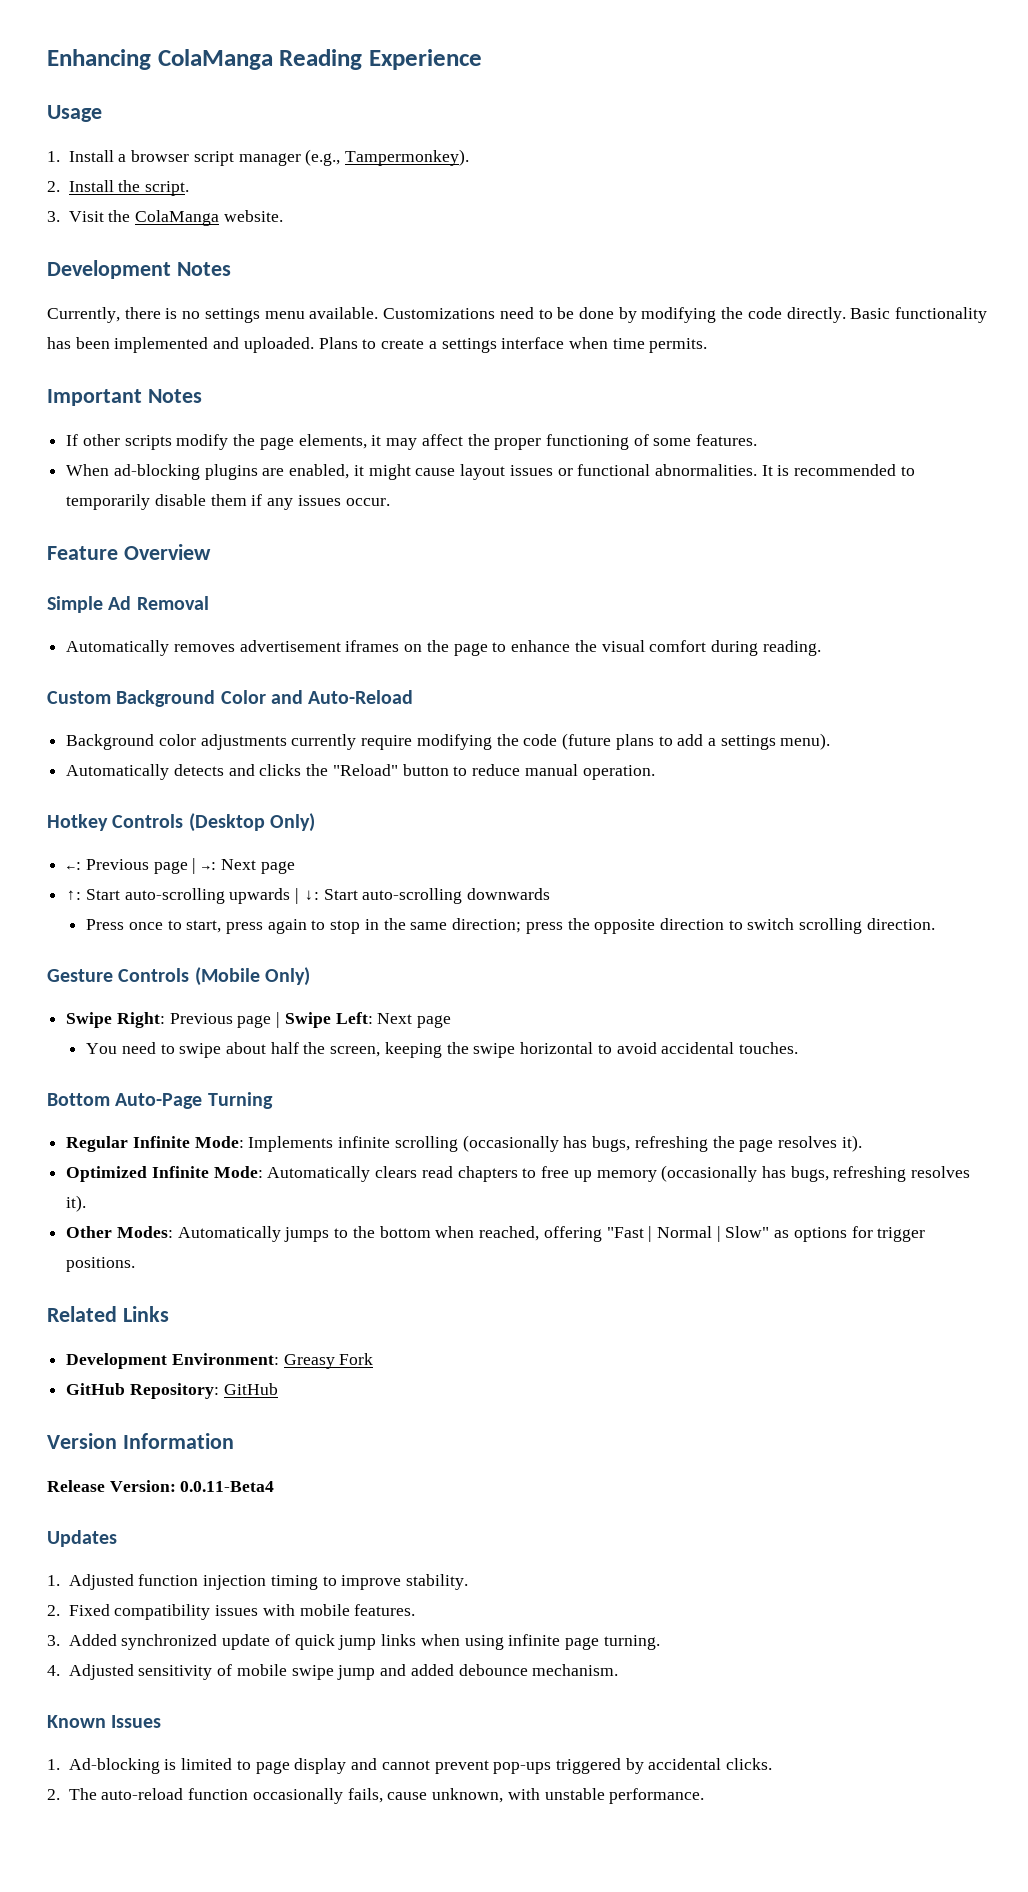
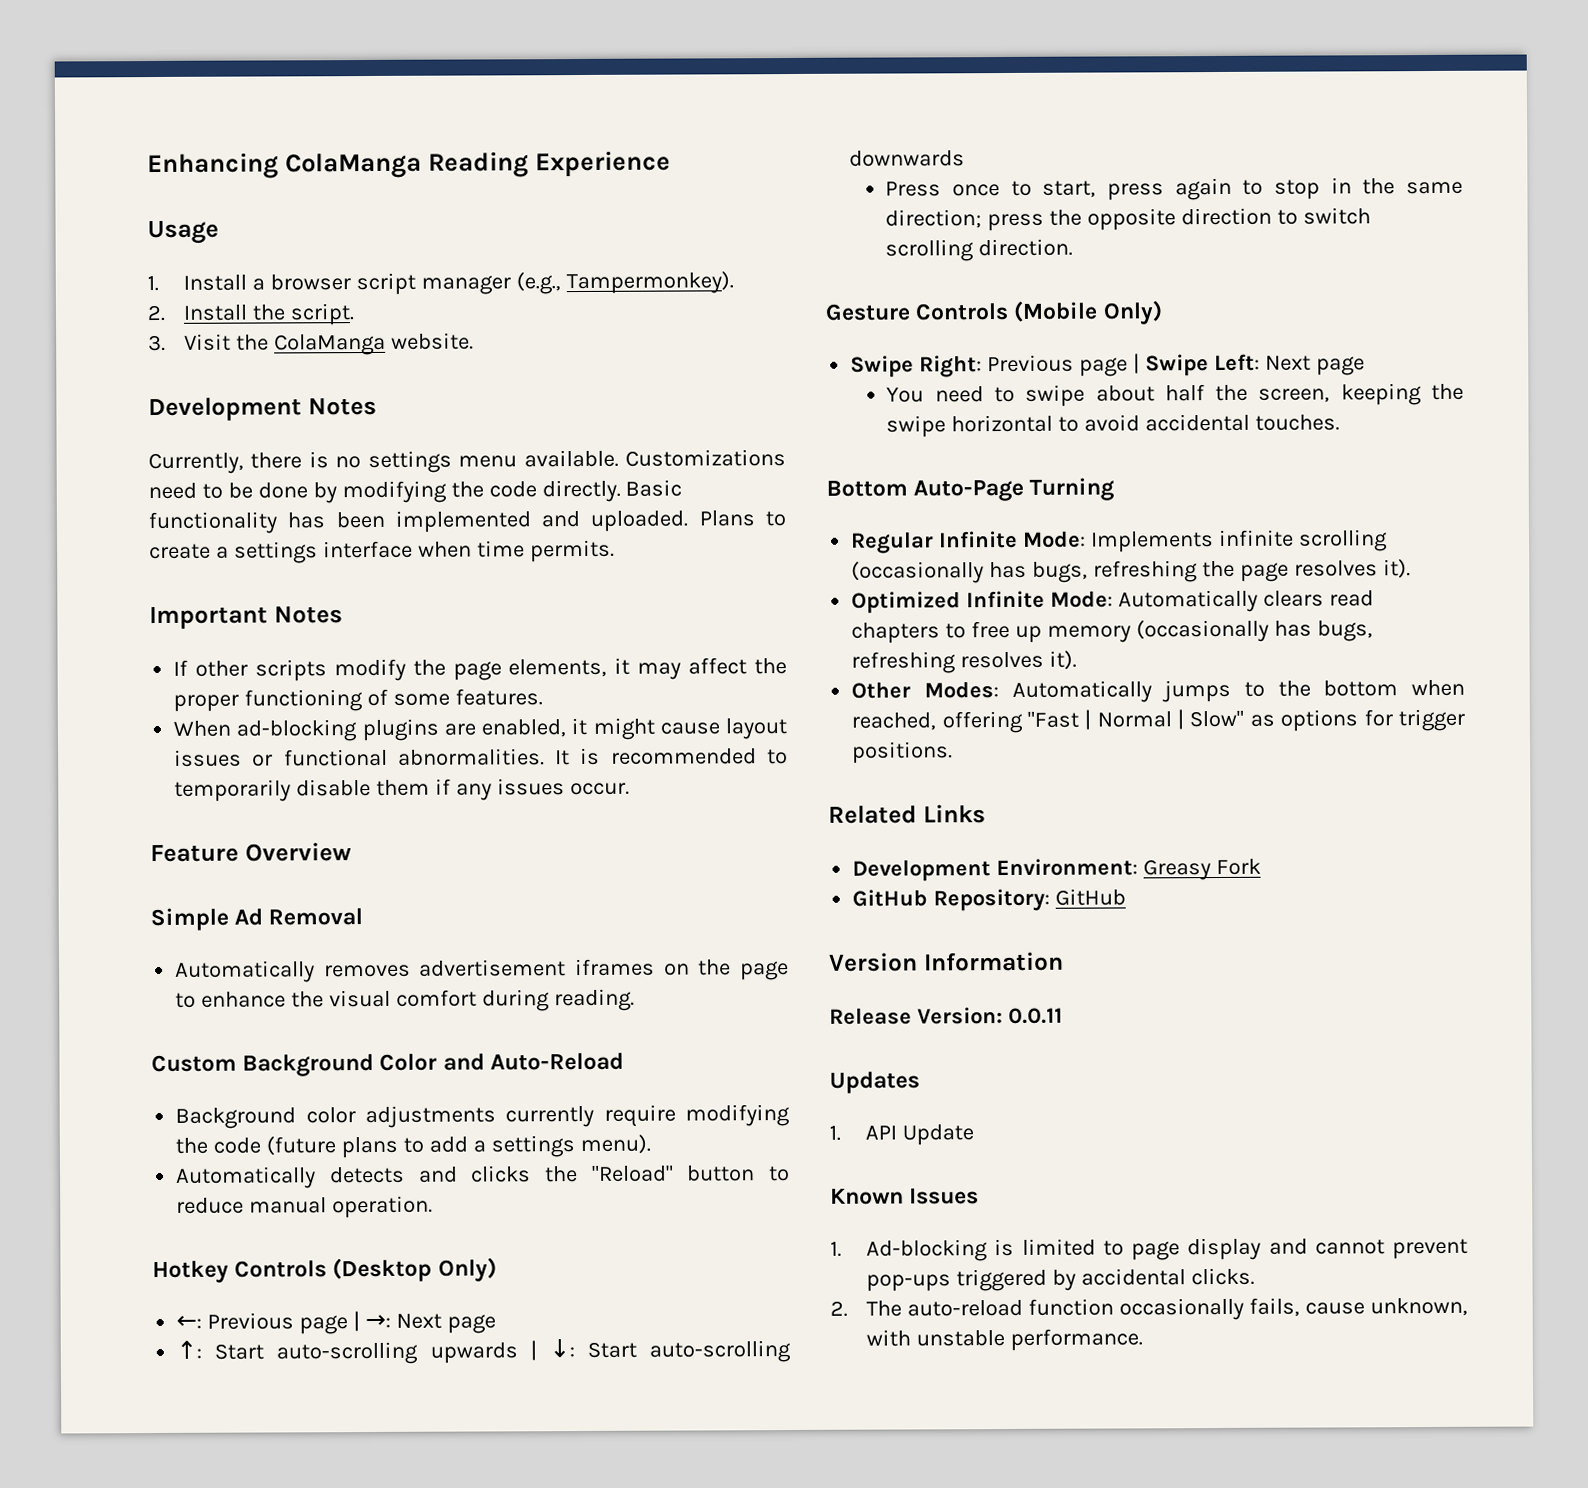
- Release Version: 0.0.11-Beta4
+ Release Version: 0.0.11
- 1. Adjusted function injection timing to improve stability.
- 2. Fixed compatibility issues with mobile features.
- 3. Added synchronized update of quick jump links when using infinite page turning.
- 4. Adjusted sensitivity of mobile swipe jump and added debounce mechanism.
+ 1. API Update

